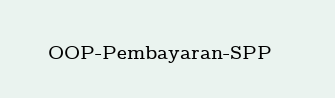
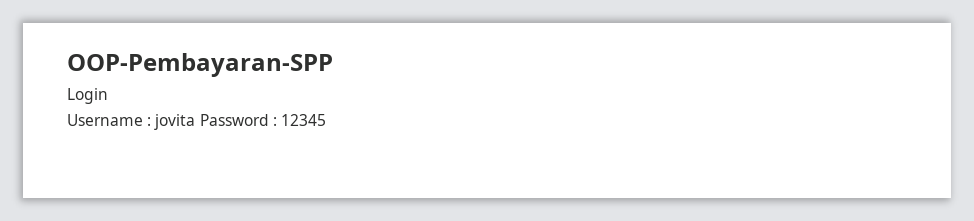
+ Login
+ Username : jovita Password : 12345

